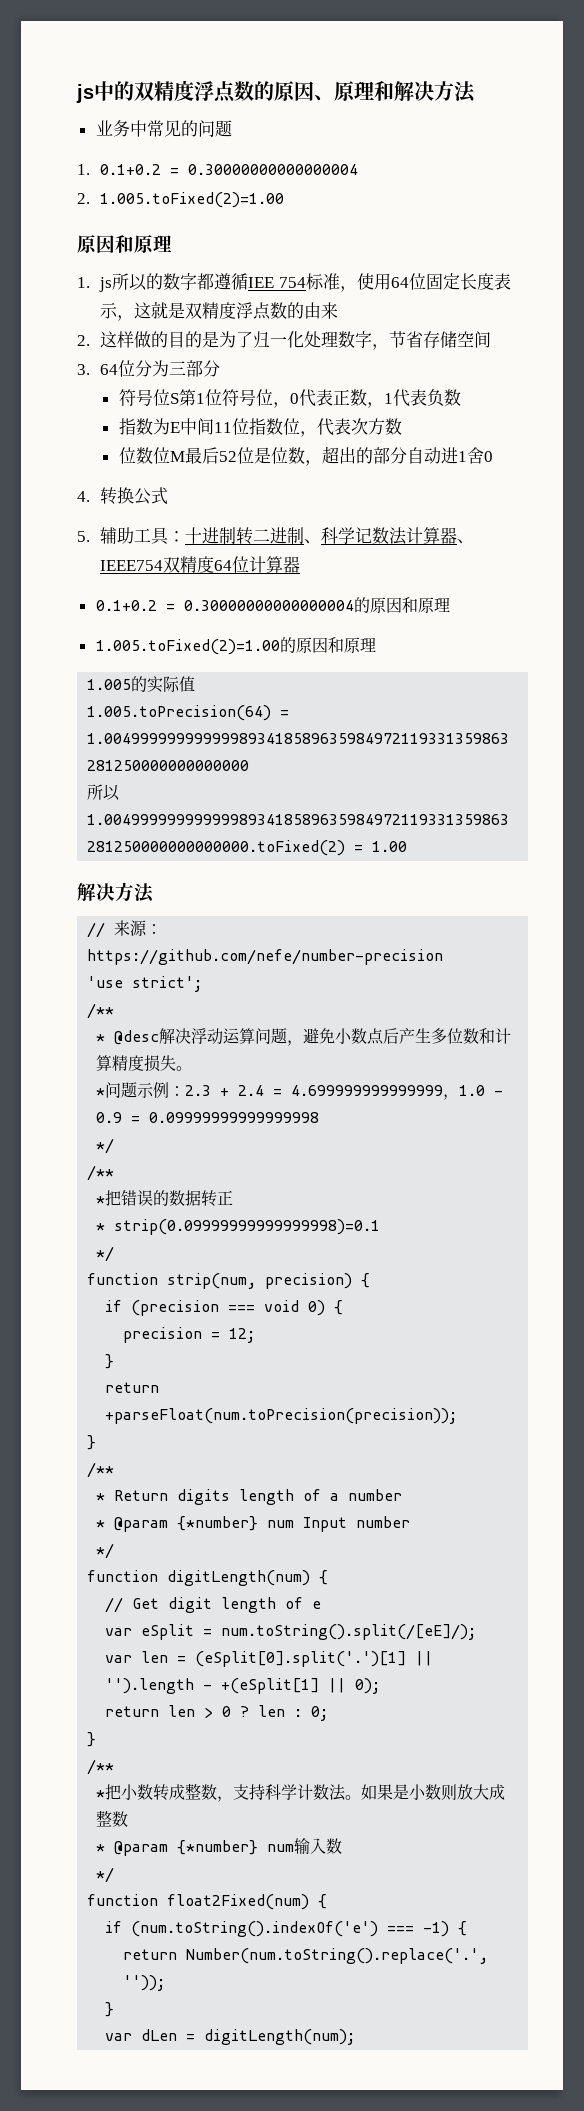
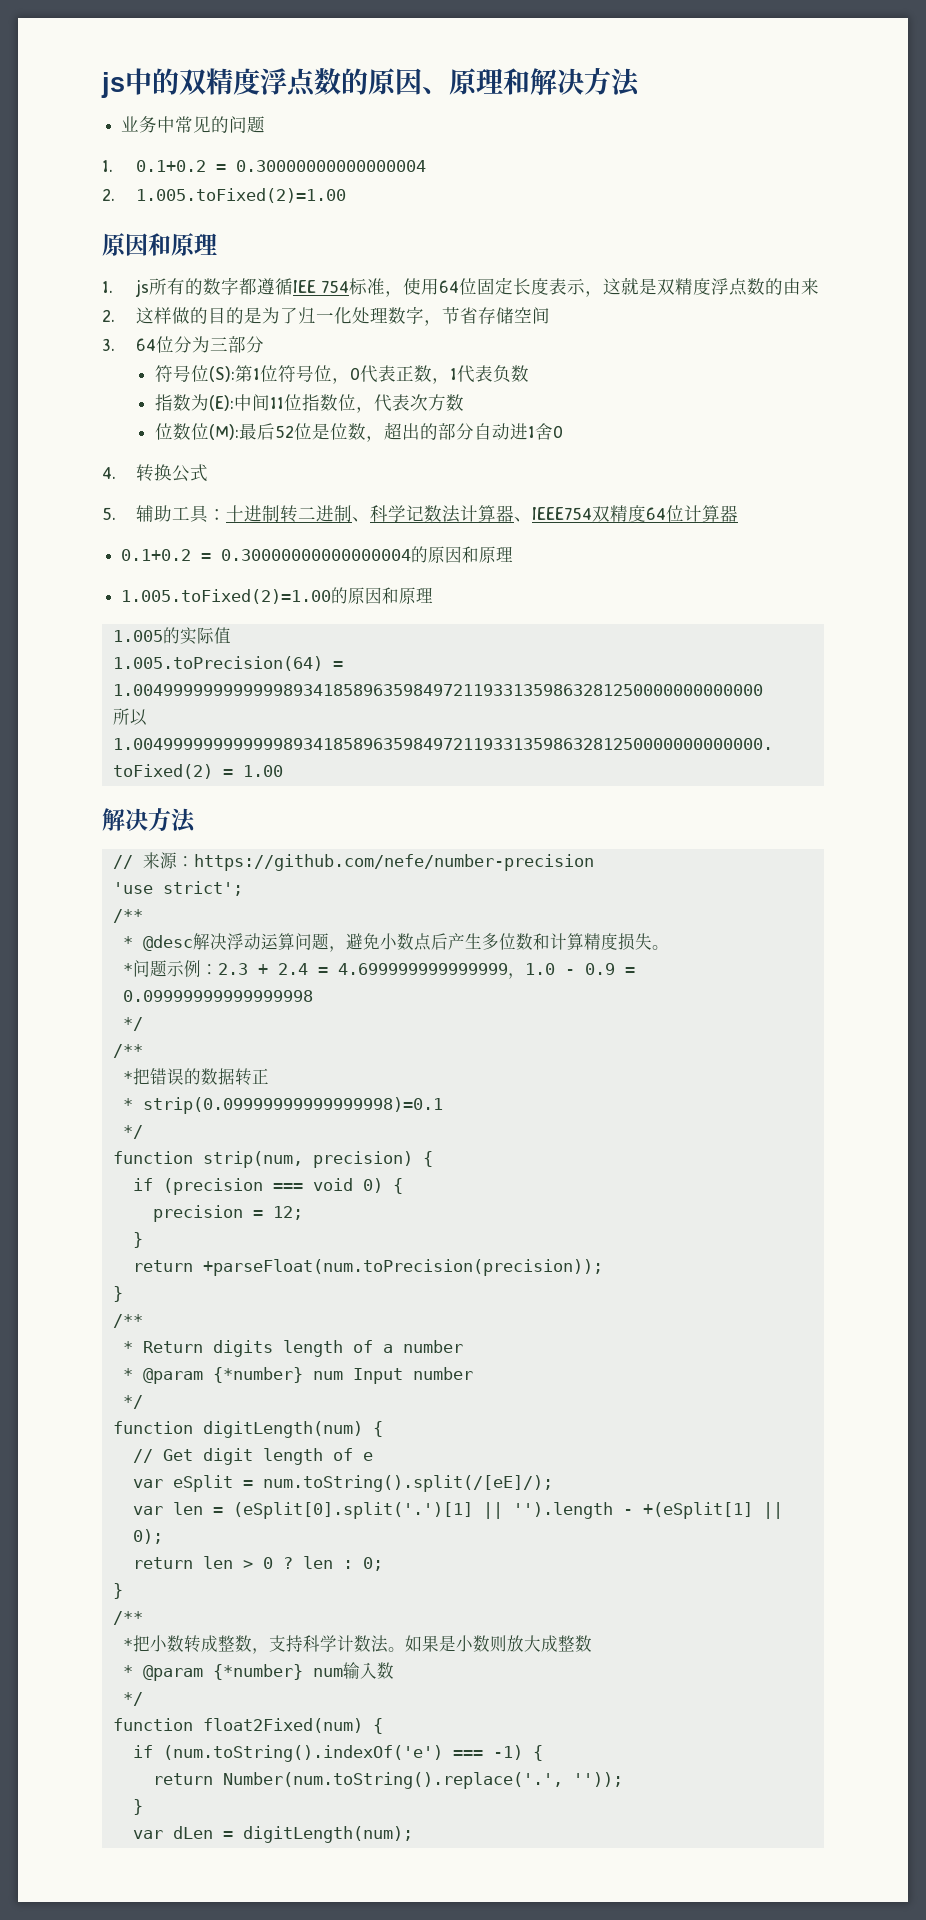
- 1. js所以的数字都遵循IEE 754标准，使用64位固定长度表示，这就是双精度浮点数的由来
+ 1. js所有的数字都遵循IEE 754标准，使用64位固定长度表示，这就是双精度浮点数的由来
- 符号位S第1位符号位，0代表正数，1代表负数
+ 符号位(S):第1位符号位，0代表正数，1代表负数
- 指数为E中间11位指数位，代表次方数
+ 指数为(E):中间11位指数位，代表次方数
- 位数位M最后52位是位数，超出的部分自动进1舍0
+ 位数位(M):最后52位是位数，超出的部分自动进1舍0

